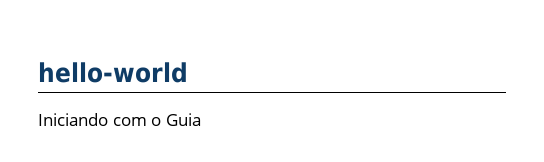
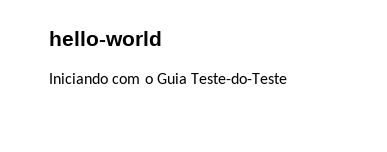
- Iniciando com o Guia
+ Iniciando com o Guia Teste-do-Teste

